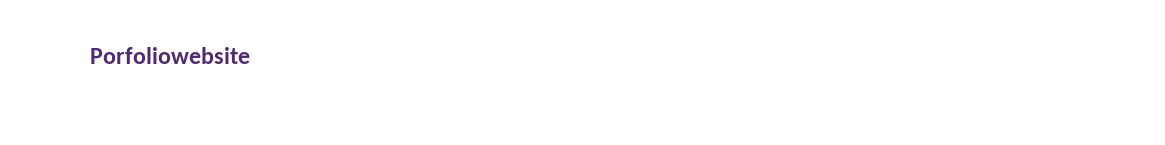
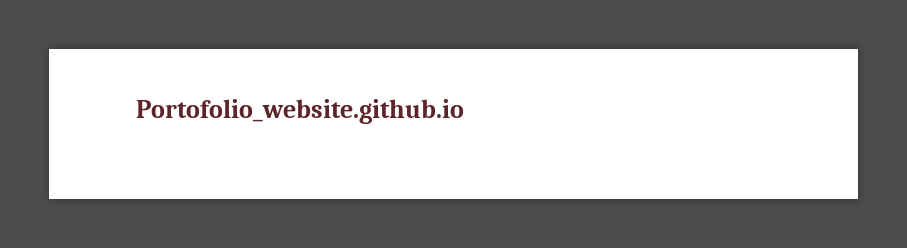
- Porfoliowebsite
+ Portofolio_website.github.io

